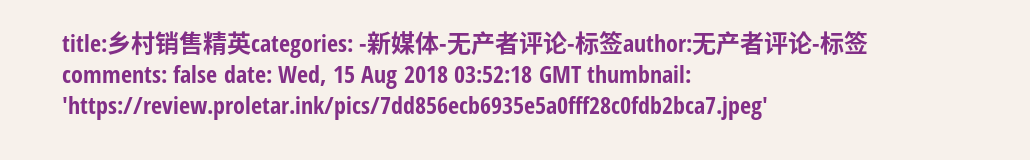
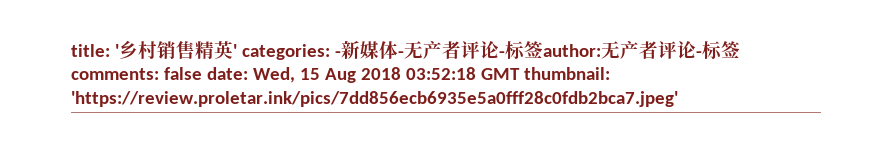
- title:乡村销售精英categories: -新媒体-无产者评论-标签author:无产者评论-标签comments: false date: Wed, 15 Aug 2018 03:52:18 GMT thumbnail: 'https://review.proletar.ink/pics/7dd856ecb6935e5a0fff28c0fdb2bca7.jpeg'
+ title: '乡村销售精英' categories: -新媒体-无产者评论-标签author:无产者评论-标签comments: false date: Wed, 15 Aug 2018 03:52:18 GMT thumbnail: 'https://review.proletar.ink/pics/7dd856ecb6935e5a0fff28c0fdb2bca7.jpeg'

